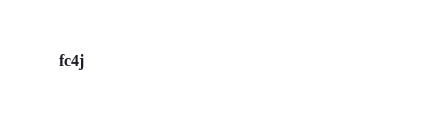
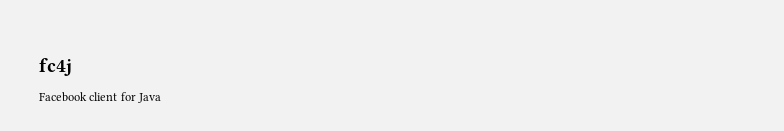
+ Facebook client for Java

